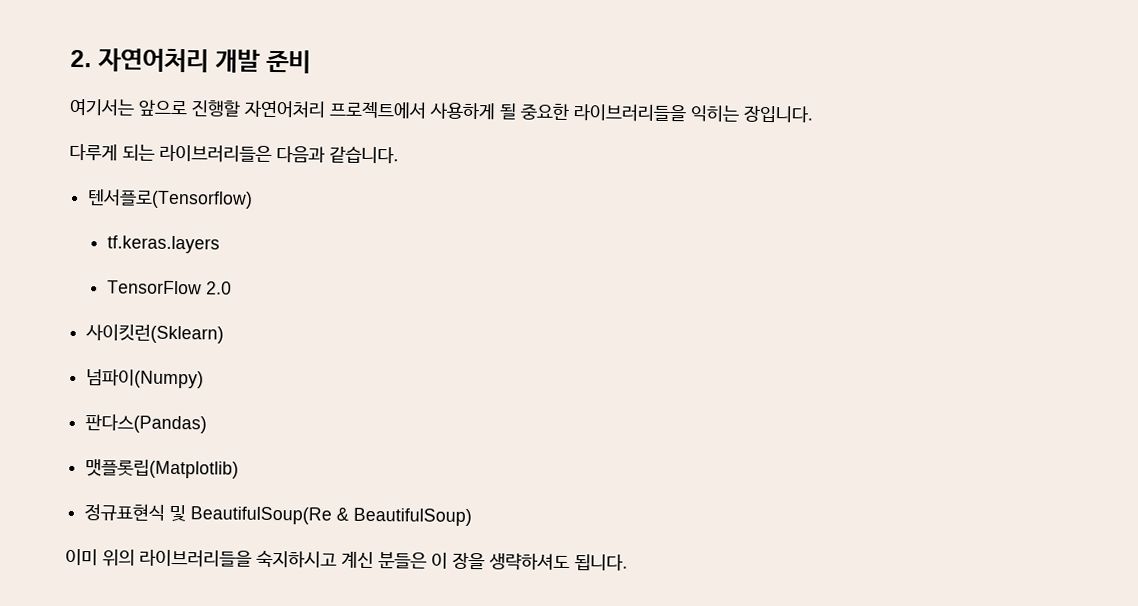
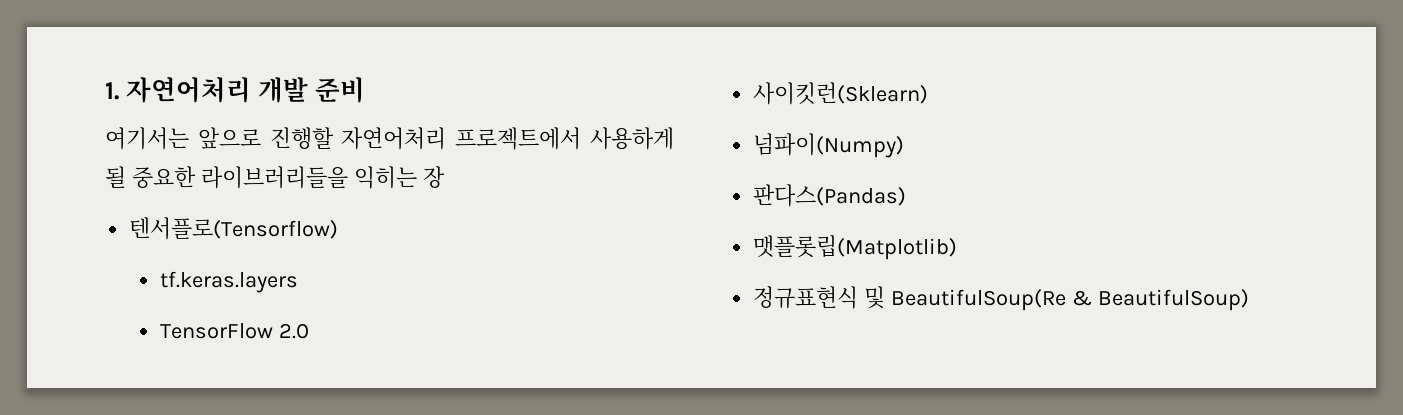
- 2. 자연어처리 개발 준비
+ 1. 자연어처리 개발 준비
- 여기서는 앞으로 진행할 자연어처리 프로젝트에서 사용하게 될 중요한 라이브러리들을 익히는 장입니다.
- 다루게 되는 라이브러리들은 다음과 같습니다.
+ 여기서는 앞으로 진행할 자연어처리 프로젝트에서 사용하게 될 중요한 라이브러리들을 익히는 장
- 이미 위의 라이브러리들을 숙지하시고 계신 분들은 이 장을 생략하셔도 됩니다.

